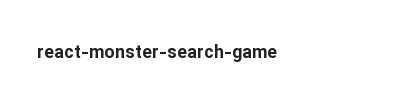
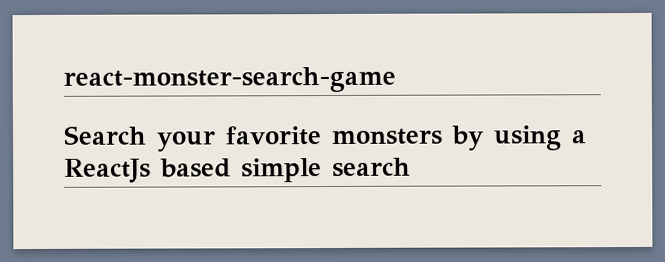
+ Search your favorite monsters by using a ReactJs based simple search

